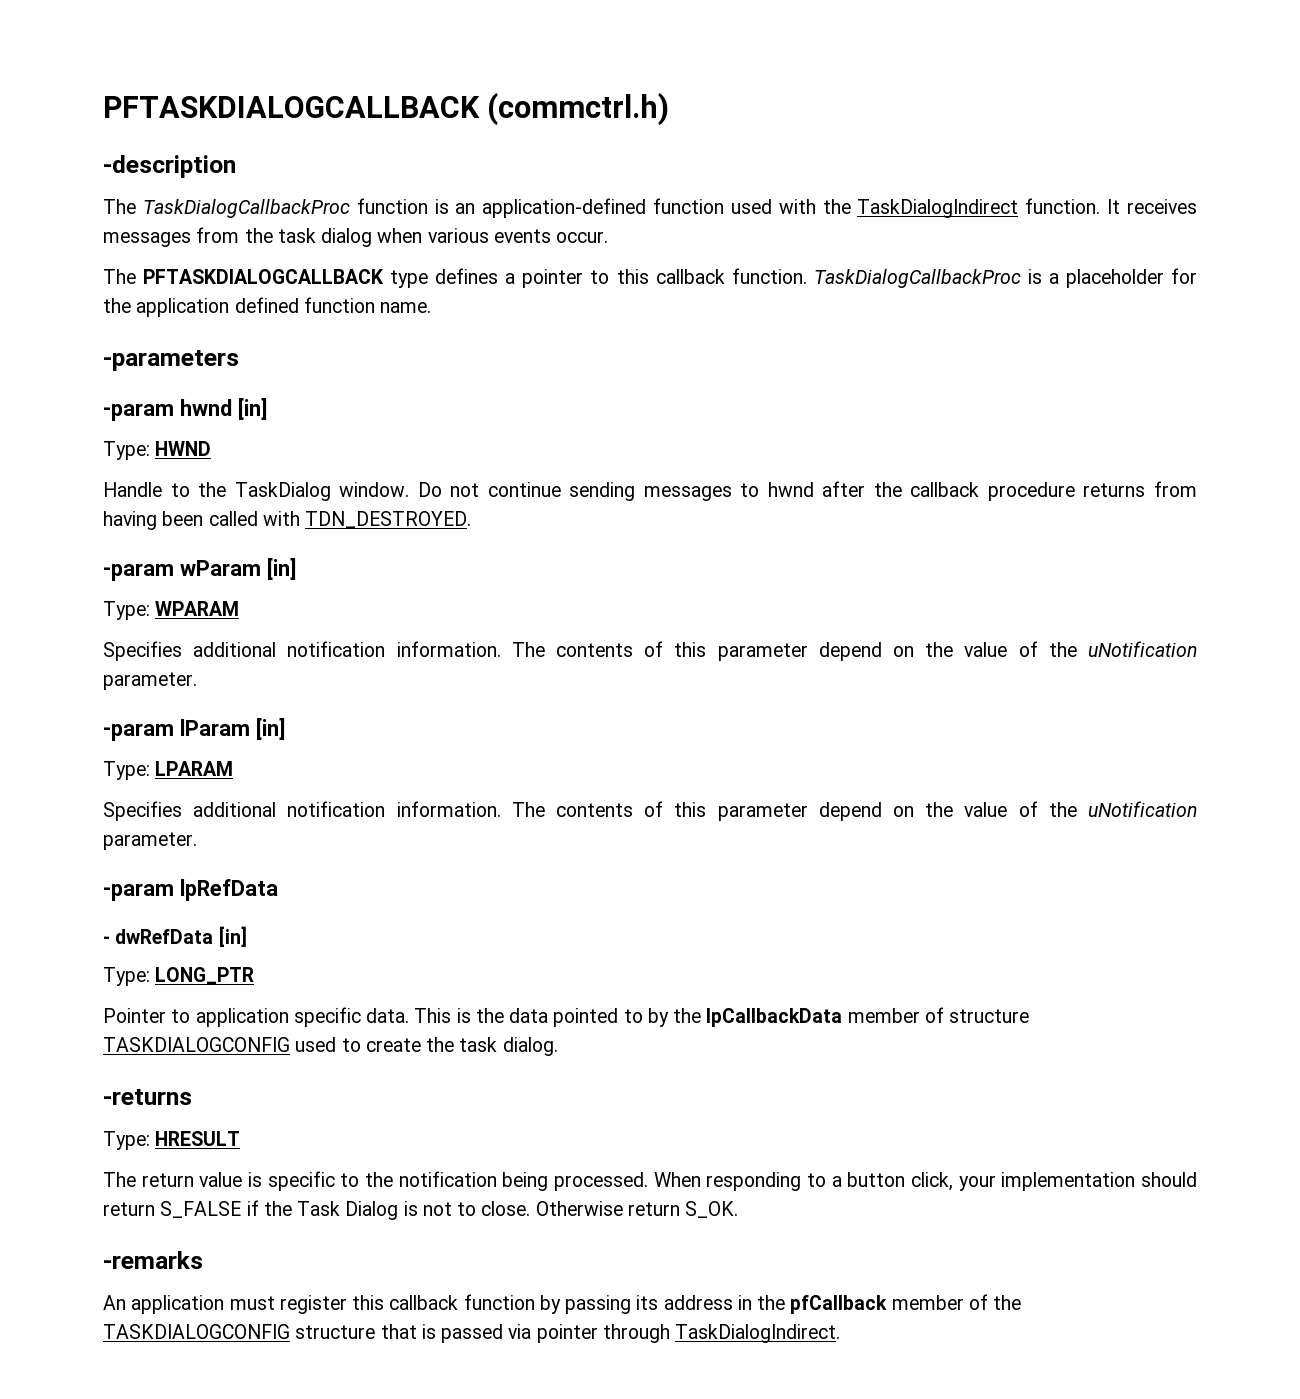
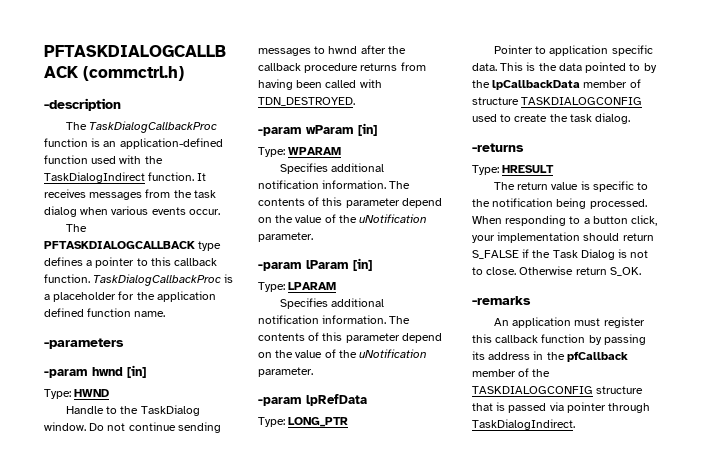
- - dwRefData [in]

